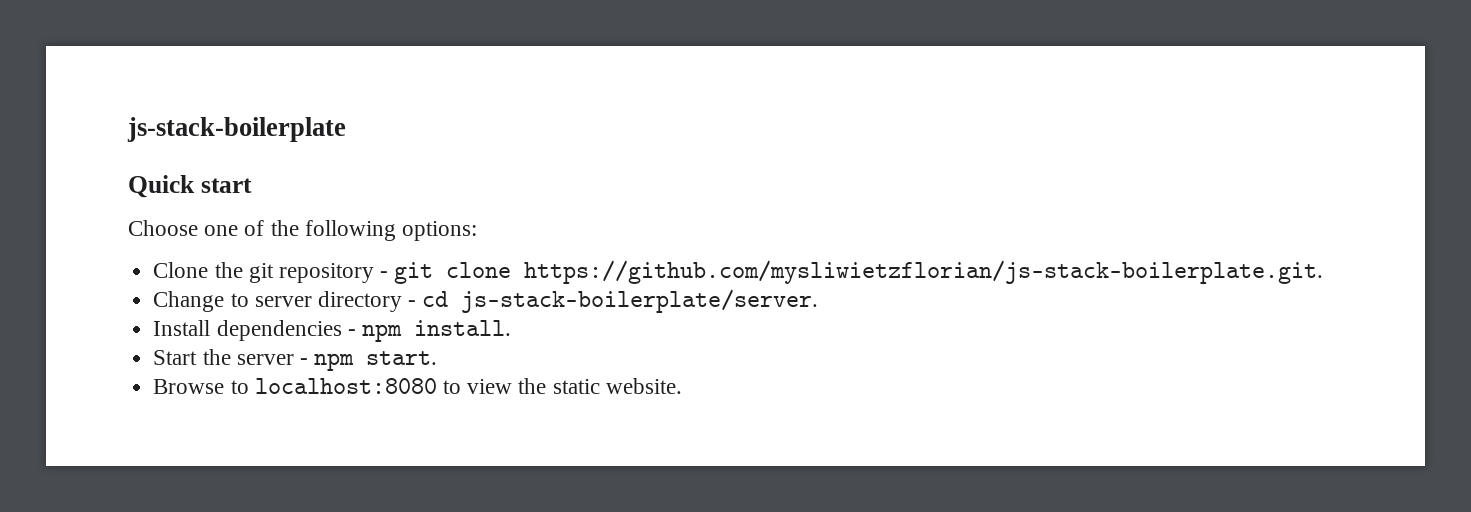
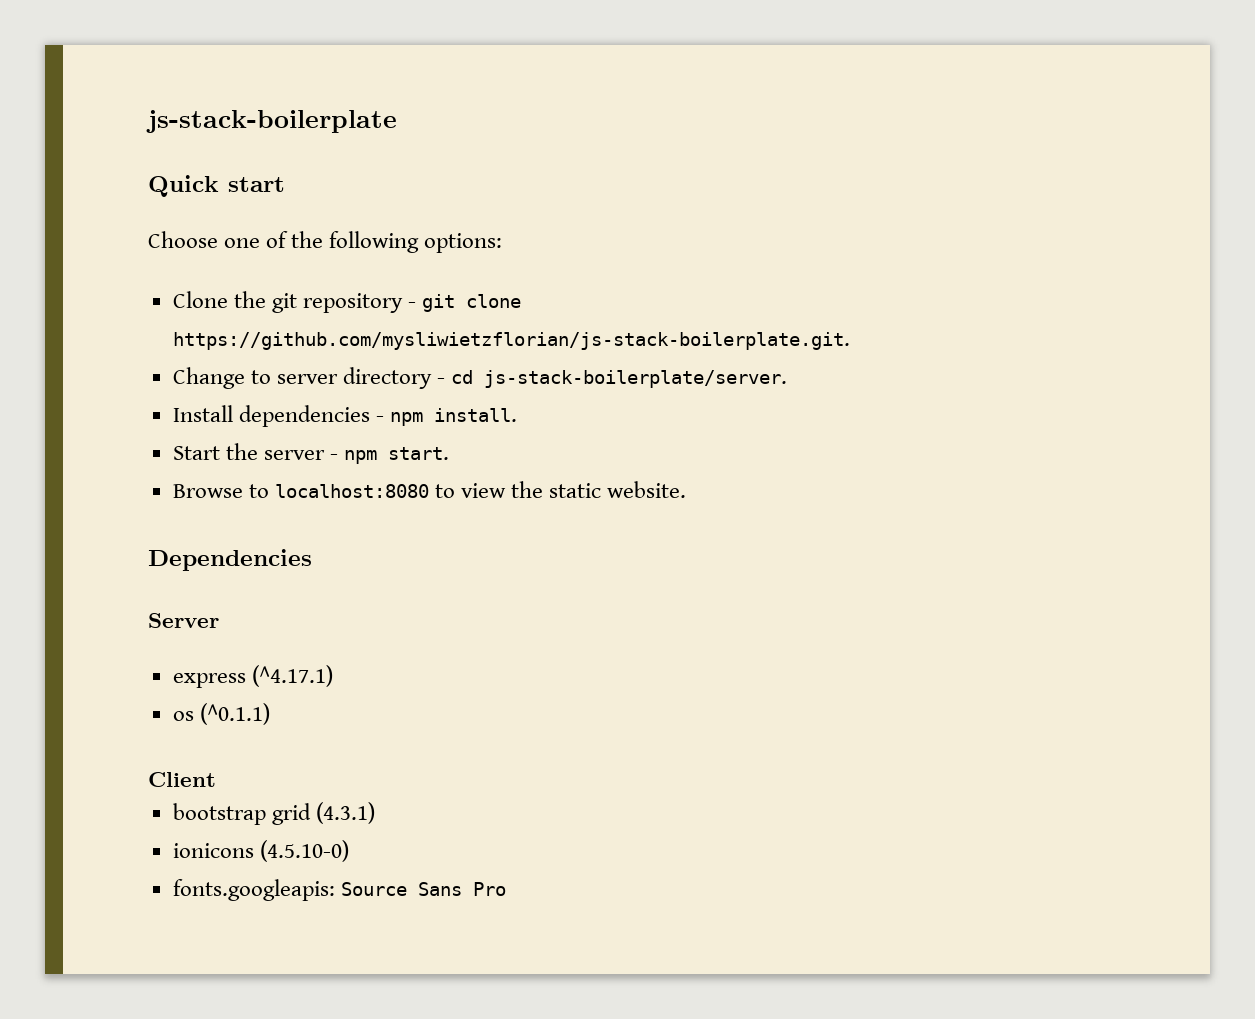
+ Dependencies
+ Server
+ express (^4.17.1)
+ os (^0.1.1)
+ Client
+ bootstrap grid (4.3.1)
+ ionicons (4.5.10-0)
+ fonts.googleapis: Source Sans Pro

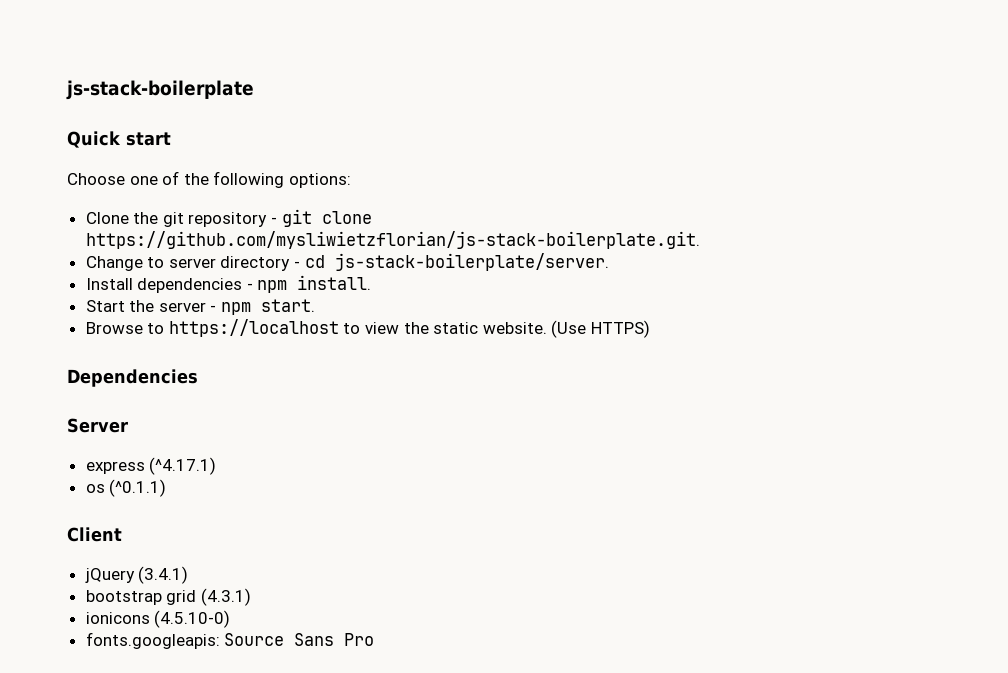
- Browse to localhost:8080 to view the static website.
+ Browse to https://localhost to view the static website. (Use HTTPS)
+ jQuery (3.4.1)

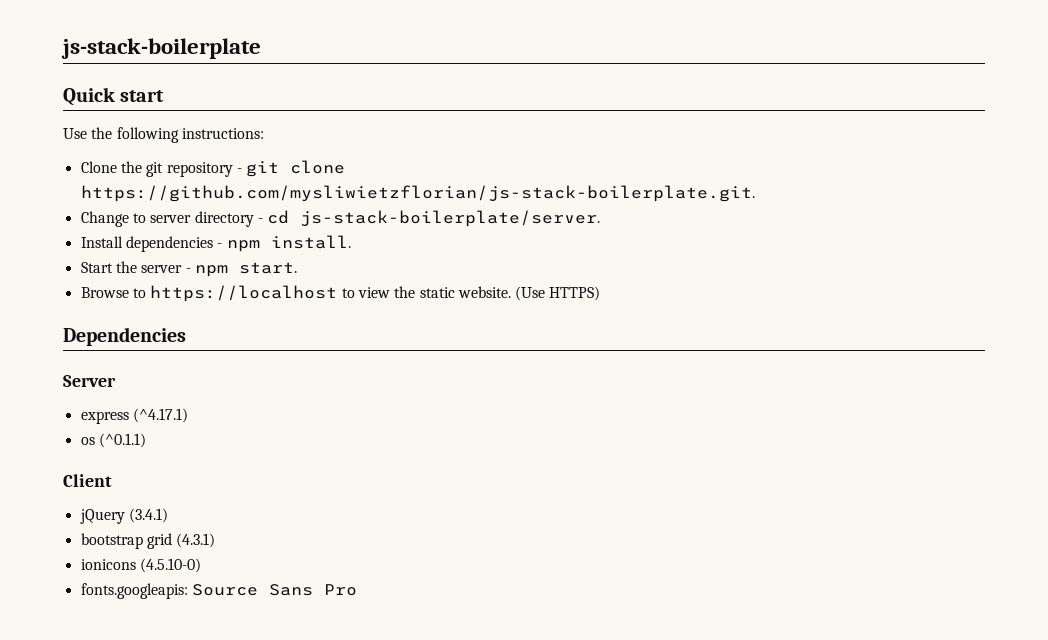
- Choose one of the following options:
+ Use the following instructions:

